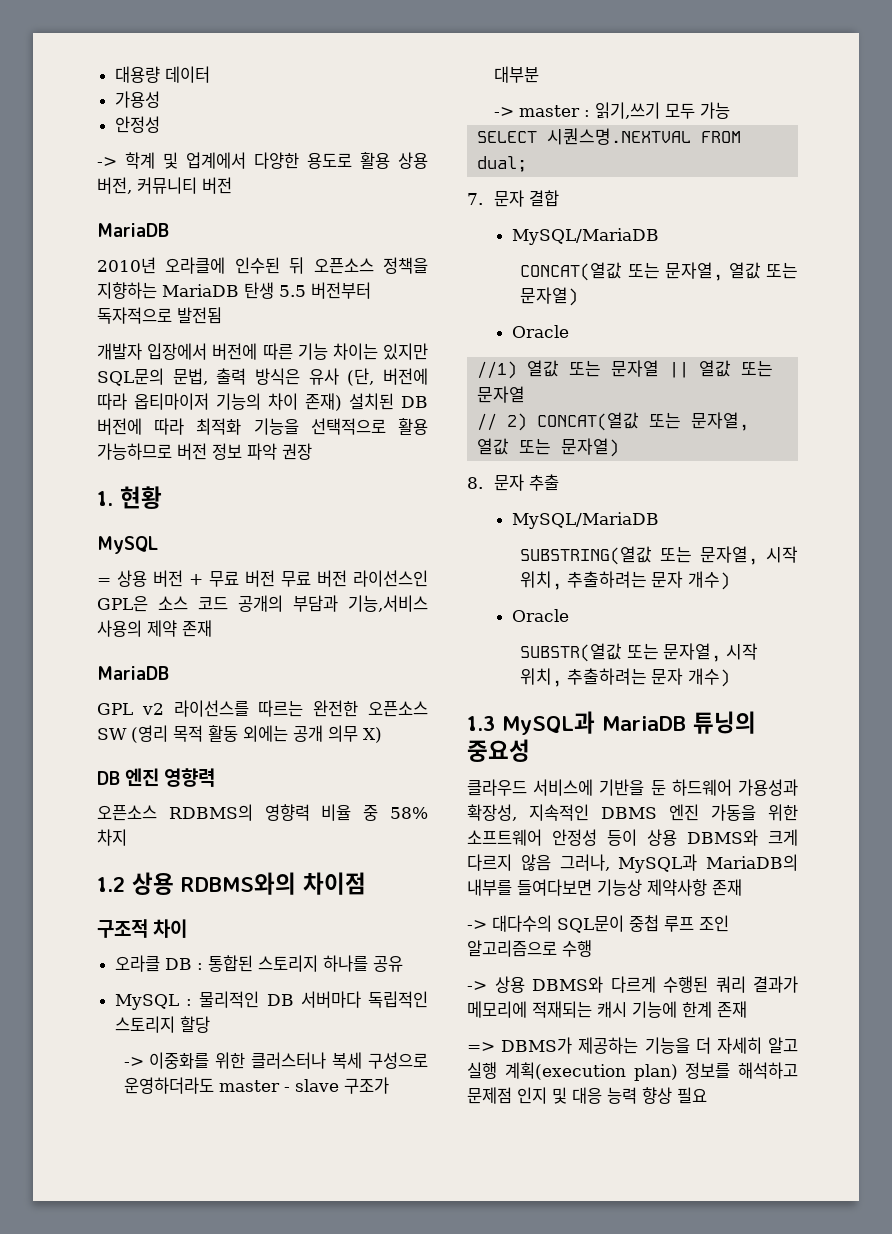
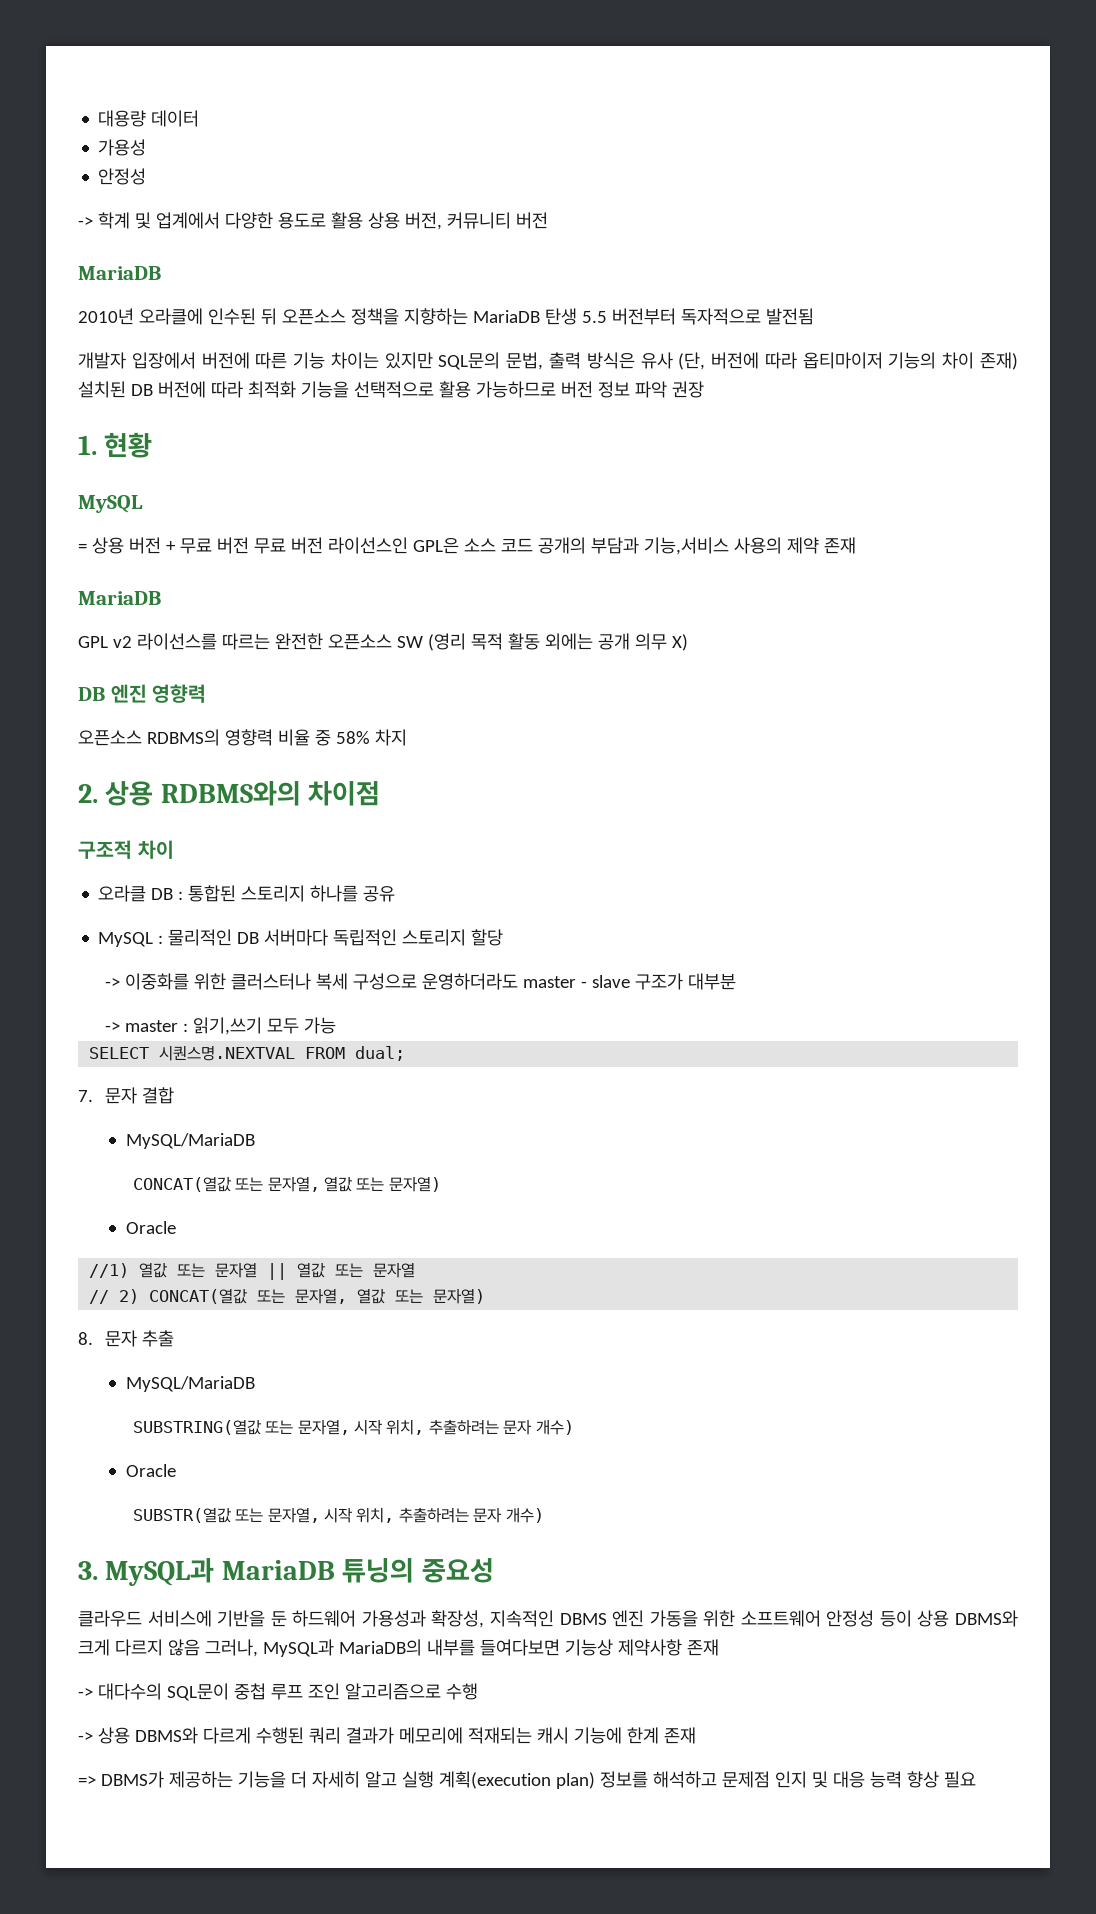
- 1.2 상용 RDBMS와의 차이점
+ 2. 상용 RDBMS와의 차이점
- 1.3 MySQL과 MariaDB 튜닝의 중요성
+ 3. MySQL과 MariaDB 튜닝의 중요성

